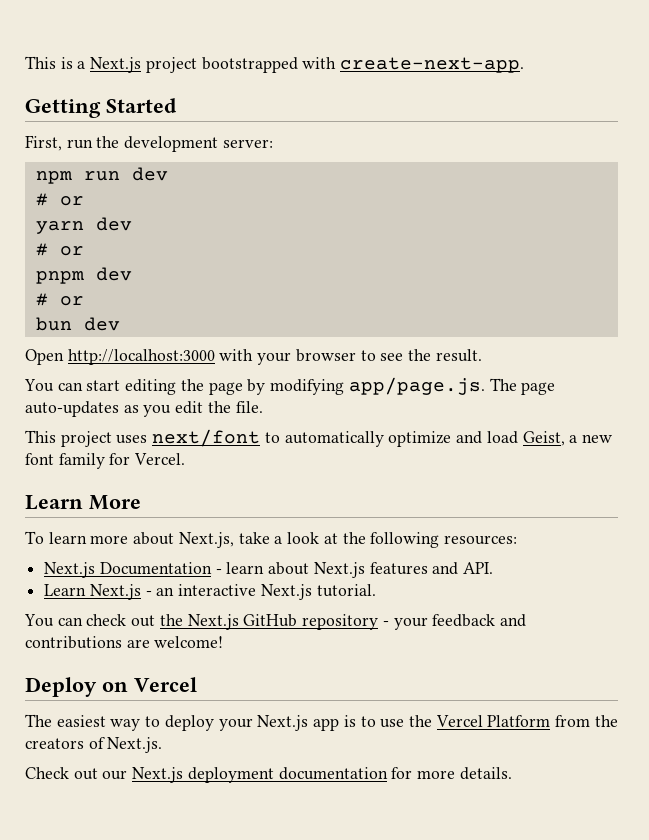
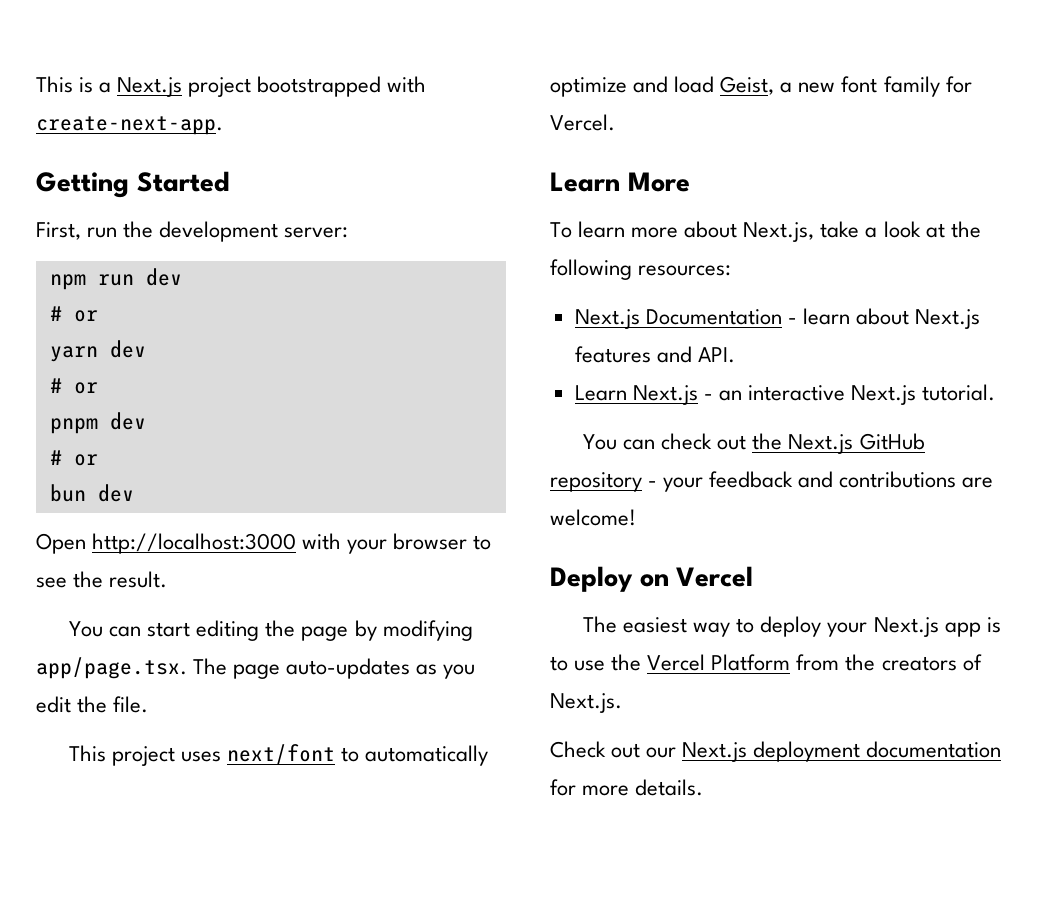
- You can start editing the page by modifying app/page.js. The page auto-updates as you edit the file.
+ You can start editing the page by modifying app/page.tsx. The page auto-updates as you edit the file.

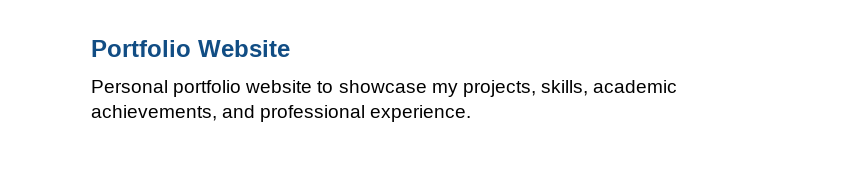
- This is a Next.js project bootstrapped with create-next-app.
- Getting Started
- First, run the development server:
- npm run dev
- # or
- yarn dev
- # or
- pnpm dev
- # or
- bun dev
- Open http://localhost:3000 with your browser to see the result.
- You can start editing the page by modifying app/page.tsx. The page auto-updates as you edit the file.
- This project uses next/font to automatically optimize and load Geist, a new font family for Vercel.
- Learn More
- To learn more about Next.js, take a look at the following resources:
- Next.js Documentation - learn about Next.js features and API.
- Learn Next.js - an interactive Next.js tutorial.
- You can check out the Next.js GitHub repository - your feedback and contributions are welcome!
- Deploy on Vercel
- The easiest way to deploy your Next.js app is to use the Vercel Platform from the creators of Next.js.
- Check out our Next.js deployment documentation for more details.
+ Portfolio Website
+ Personal portfolio website to showcase my projects, skills, academic achievements, and professional experience.

